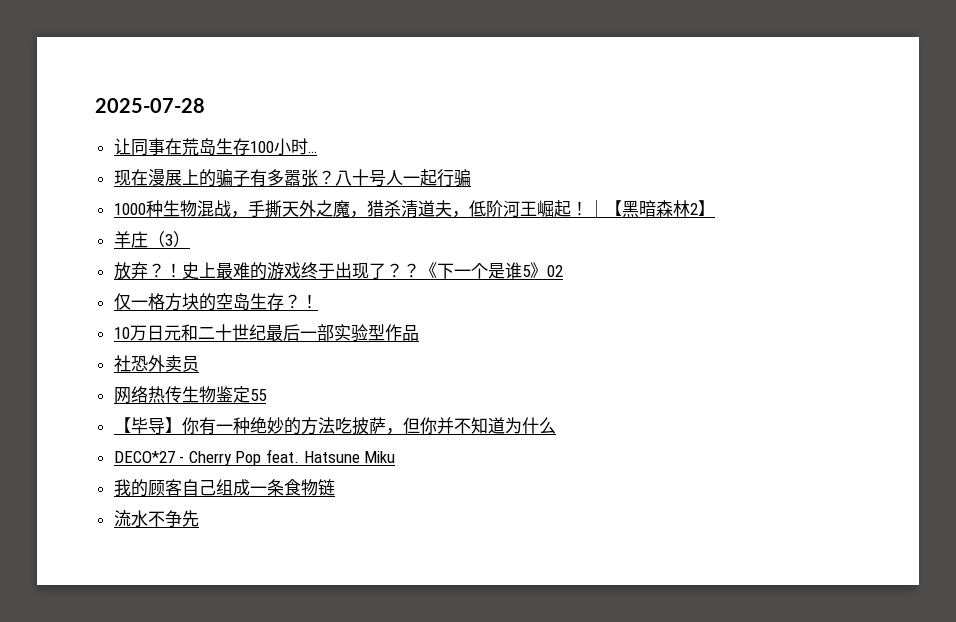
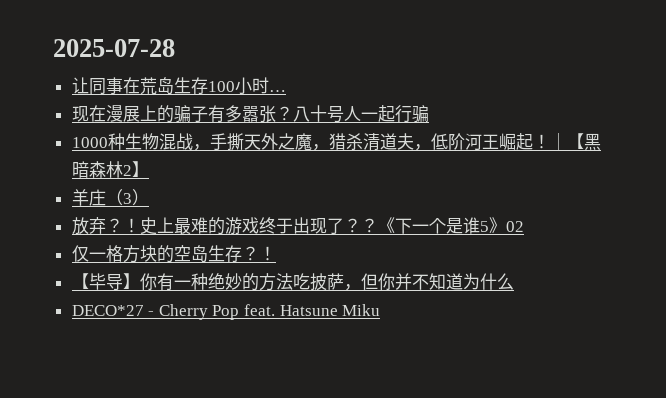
- 10万日元和二十世纪最后一部实验型作品
- 社恐外卖员
- 网络热传生物鉴定55
- 我的顾客自己组成一条食物链
- 流水不争先

